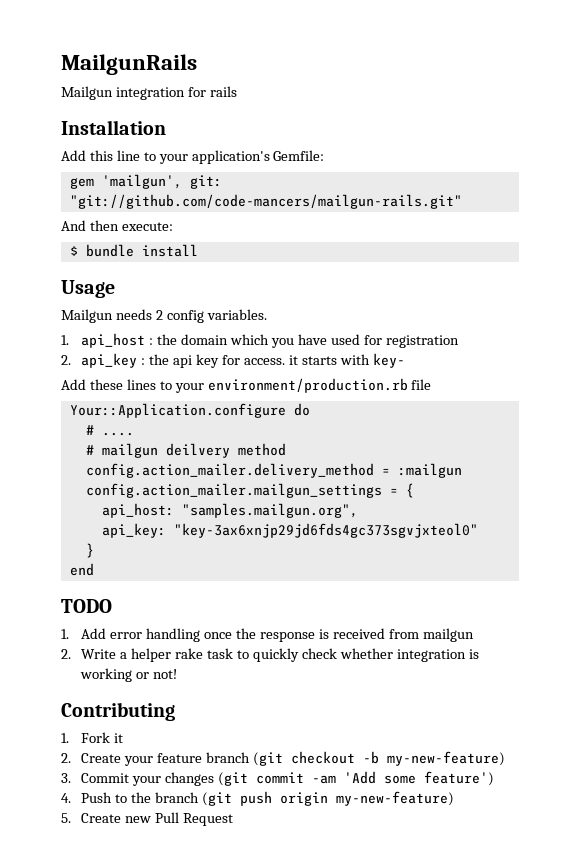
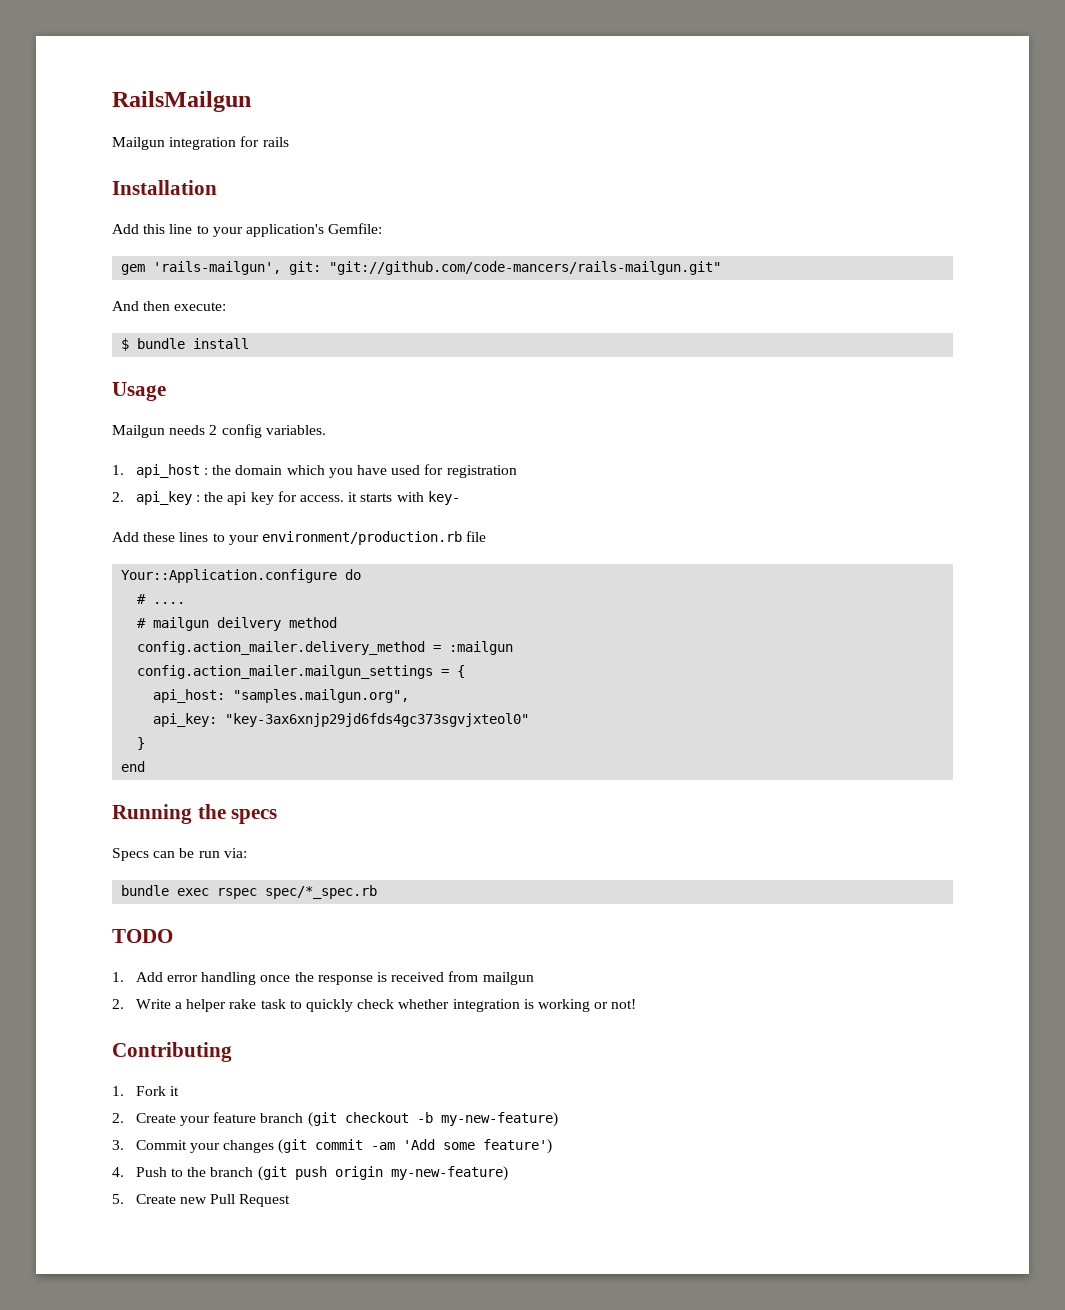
- MailgunRails
+ RailsMailgun
- gem 'mailgun', git: "git://github.com/code-mancers/mailgun-rails.git"
+ gem 'rails-mailgun', git: "git://github.com/code-mancers/rails-mailgun.git"
+ Running the specs
+ Specs can be run via:
+ bundle exec rspec spec/*_spec.rb

